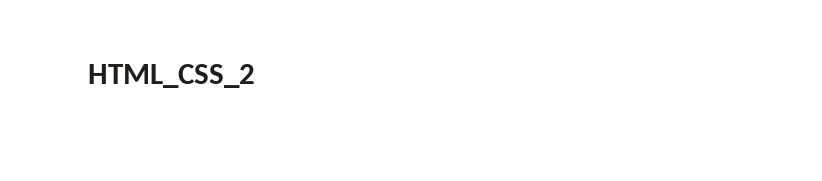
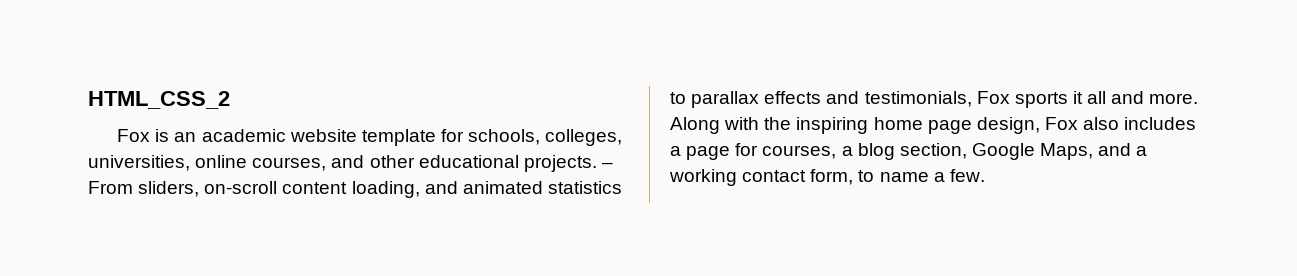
+ Fox is an academic website template for schools, colleges, universities, online courses, and other educational projects. – From sliders, on-scroll content loading, and animated statistics to parallax effects and testimonials, Fox sports it all and more. Along with the inspiring home page design, Fox also includes a page for courses, a blog section, Google Maps, and a working contact form, to name a few.

